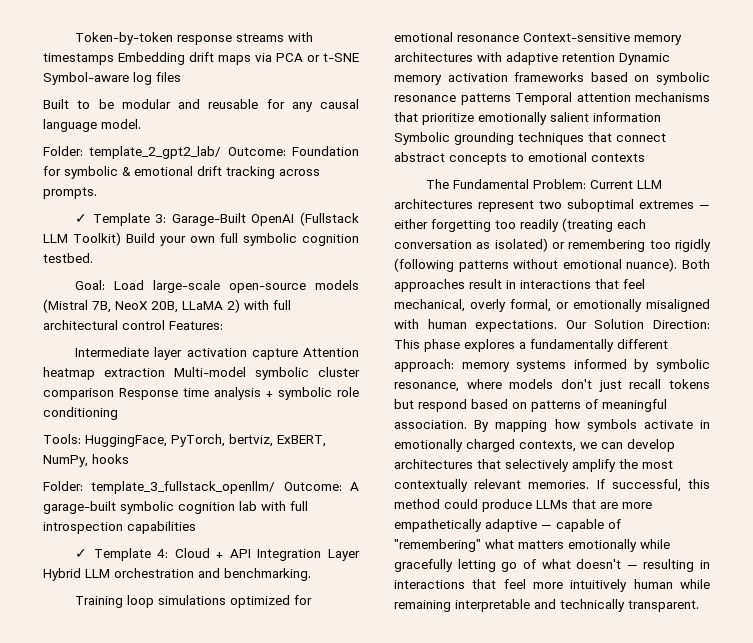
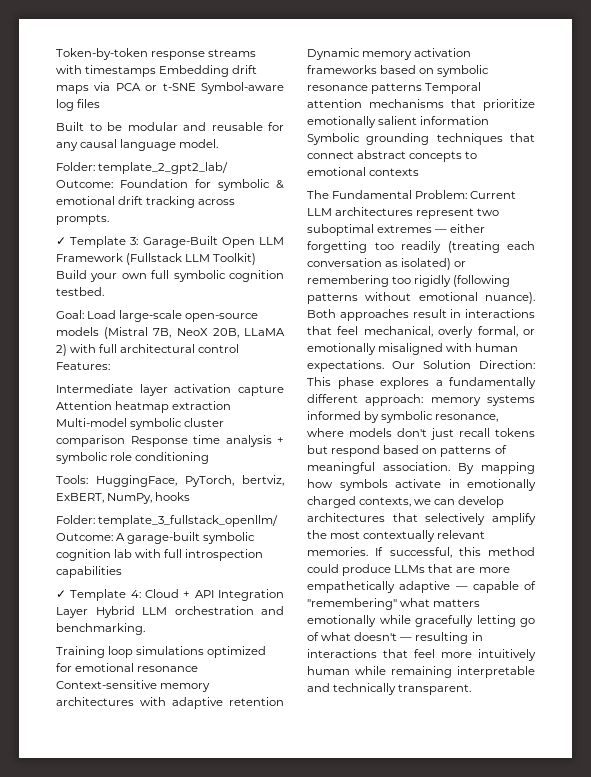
- ✓ Template 3: Garage-Built OpenAI (Fullstack LLM Toolkit) Build your own full symbolic cognition testbed.
+ ✓ Template 3: Garage-Built Open LLM Framework (Fullstack LLM Toolkit) Build your own full symbolic cognition testbed.

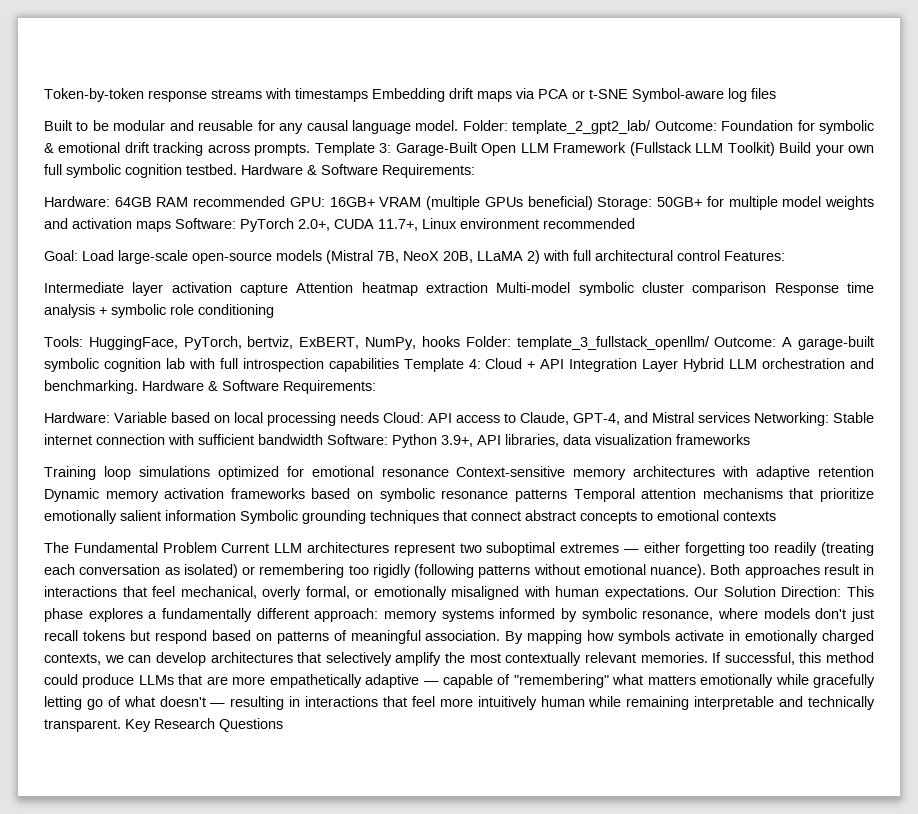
- Built to be modular and reusable for any causal language model.
- Folder: template_2_gpt2_lab/ Outcome: Foundation for symbolic & emotional drift tracking across prompts.
- ✓ Template 3: Garage-Built Open LLM Framework (Fullstack LLM Toolkit) Build your own full symbolic cognition testbed.
+ Built to be modular and reusable for any causal language model. Folder: template_2_gpt2_lab/ Outcome: Foundation for symbolic & emotional drift tracking across prompts. Template 3: Garage-Built Open LLM Framework (Fullstack LLM Toolkit) Build your own full symbolic cognition testbed. Hardware & Software Requirements:
+ Hardware: 64GB RAM recommended GPU: 16GB+ VRAM (multiple GPUs beneficial) Storage: 50GB+ for multiple model weights and activation maps Software: PyTorch 2.0+, CUDA 11.7+, Linux environment recommended
- Tools: HuggingFace, PyTorch, bertviz, ExBERT, NumPy, hooks
- Folder: template_3_fullstack_openllm/ Outcome: A garage-built symbolic cognition lab with full introspection capabilities
- ✓ Template 4: Cloud + API Integration Layer Hybrid LLM orchestration and benchmarking.
+ Tools: HuggingFace, PyTorch, bertviz, ExBERT, NumPy, hooks Folder: template_3_fullstack_openllm/ Outcome: A garage-built symbolic cognition lab with full introspection capabilities Template 4: Cloud + API Integration Layer Hybrid LLM orchestration and benchmarking. Hardware & Software Requirements:
+ Hardware: Variable based on local processing needs Cloud: API access to Claude, GPT-4, and Mistral services Networking: Stable internet connection with sufficient bandwidth Software: Python 3.9+, API libraries, data visualization frameworks
- The Fundamental Problem: Current LLM architectures represent two suboptimal extremes — either forgetting too readily (treating each conversation as isolated) or remembering too rigidly (following patterns without emotional nuance).
+ The Fundamental Problem Current LLM architectures represent two suboptimal extremes — either forgetting too readily (treating each conversation as isolated) or remembering too rigidly (following patterns without emotional nuance).
+ Key Research Questions

